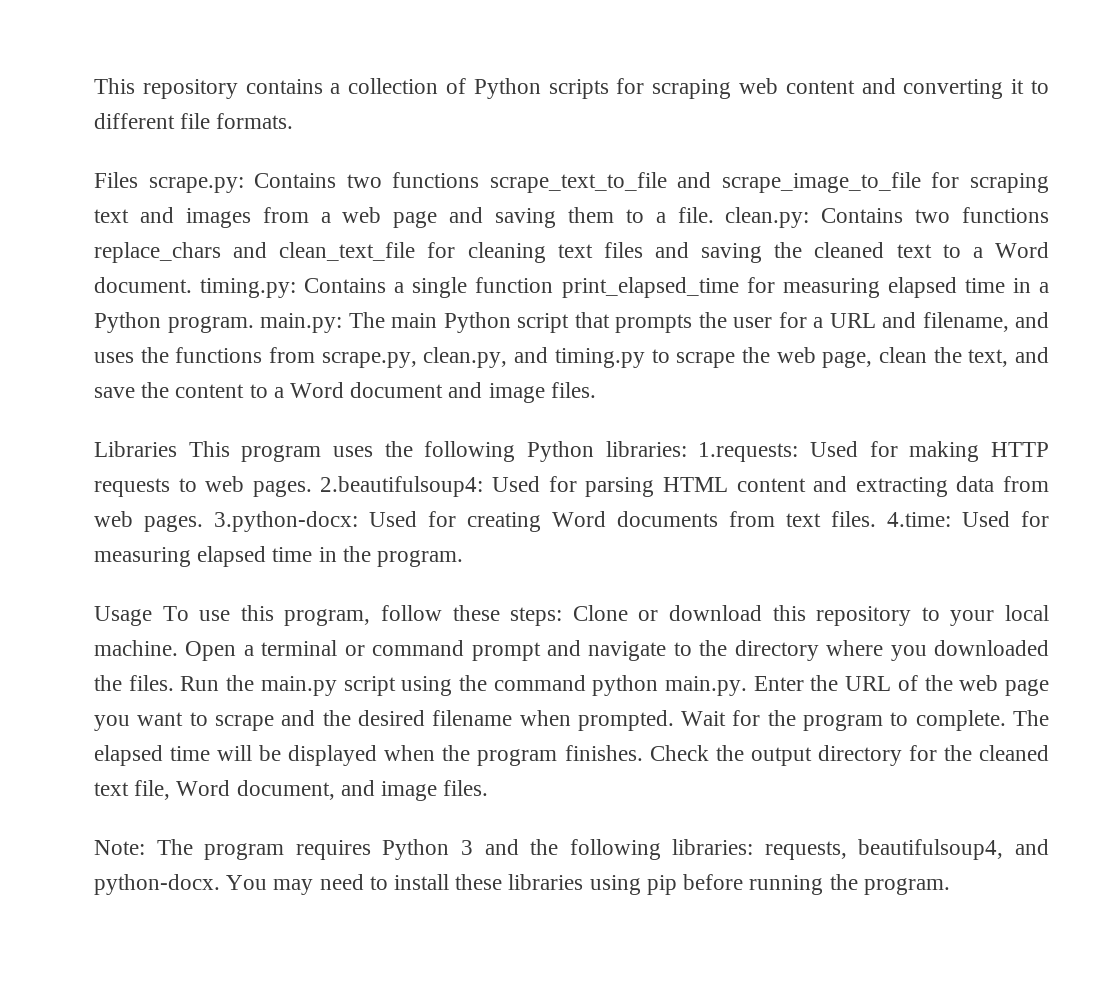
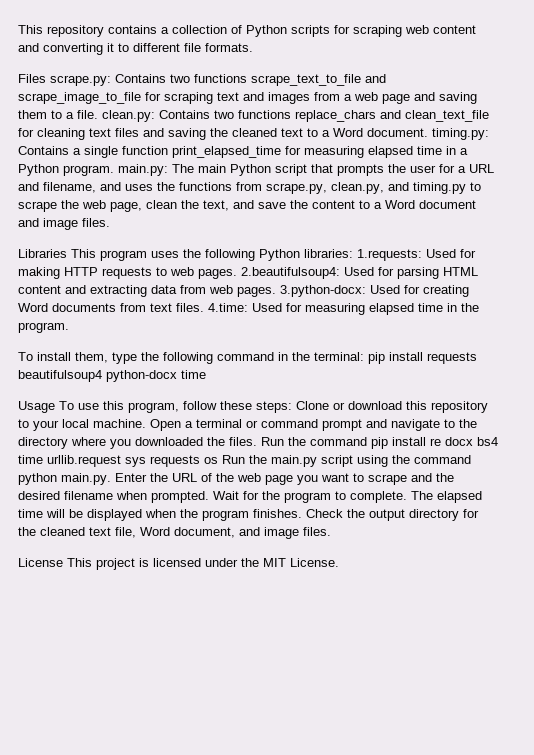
+ To install them, type the following command in the terminal: pip install requests beautifulsoup4 python-docx time
- Run the main.py script using the command python main.py. Enter the URL of the web page you want to scrape and the desired filename when prompted.
+ Run the command pip install re docx bs4 time urllib.request sys requests os Run the main.py script using the command python main.py. Enter the URL of the web page you want to scrape and the desired filename when prompted.
- Note: The program requires Python 3 and the following libraries: requests, beautifulsoup4, and python-docx. You may need to install these libraries using pip before running the program.
+ License This project is licensed under the MIT License.

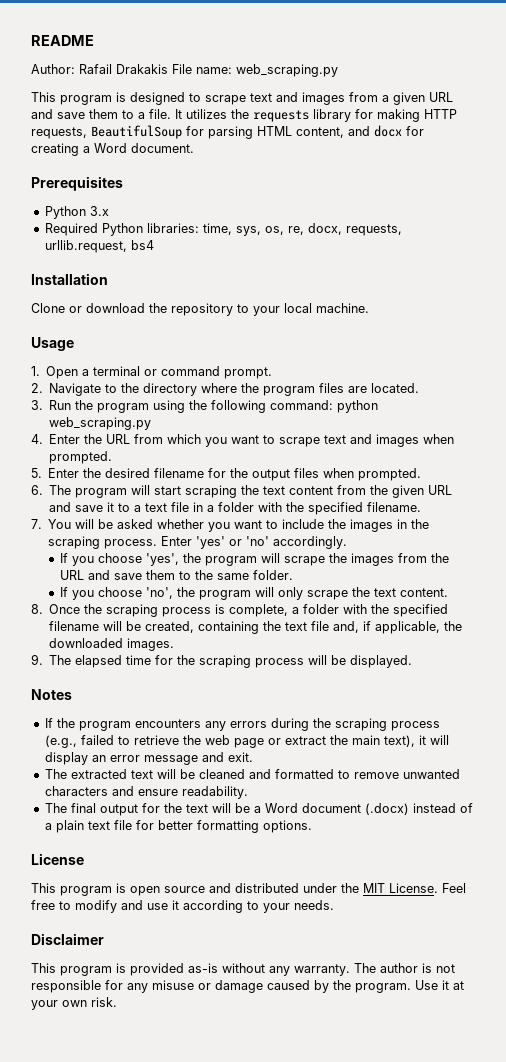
- This repository contains a collection of Python scripts for scraping web content and converting it to different file formats.
- Files scrape.py: Contains two functions scrape_text_to_file and scrape_image_to_file for scraping text and images from a web page and saving them to a file. clean.py: Contains two functions replace_chars and clean_text_file for cleaning text files and saving the cleaned text to a Word document. timing.py: Contains a single function print_elapsed_time for measuring elapsed time in a Python program. main.py: The main Python script that prompts the user for a URL and filename, and uses the functions from scrape.py, clean.py, and timing.py to scrape the web page, clean the text, and save the content to a Word document and image files.
- Libraries This program uses the following Python libraries: 1.requests: Used for making HTTP requests to web pages. 2.beautifulsoup4: Used for parsing HTML content and extracting data from web pages. 3.python-docx: Used for creating Word documents from text files. 4.time: Used for measuring elapsed time in the program.
- To install them, type the following command in the terminal: pip install requests beautifulsoup4 python-docx time
- Usage To use this program, follow these steps: Clone or download this repository to your local machine. Open a terminal or command prompt and navigate to the directory where you downloaded the files. Run the command pip install re docx bs4 time urllib.request sys requests os Run the main.py script using the command python main.py. Enter the URL of the web page you want to scrape and the desired filename when prompted. Wait for the program to complete. The elapsed time will be displayed when the program finishes. Check the output directory for the cleaned text file, Word document, and image files.
- License This project is licensed under the MIT License.
+ README
+ Author: Rafail Drakakis File name: web_scraping.py
+ This program is designed to scrape text and images from a given URL and save them to a file. It utilizes the requests library for making HTTP requests, BeautifulSoup for parsing HTML content, and docx for creating a Word document.
+ Prerequisites
+ Python 3.x
+ Required Python libraries: time, sys, os, re, docx, requests, urllib.request, bs4
+ Installation
+ Clone or download the repository to your local machine.
+ Usage
+ 1. Open a terminal or command prompt.
+ 2. Navigate to the directory where the program files are located.
+ 3. Run the program using the following command: python web_scraping.py
+ 4. Enter the URL from which you want to scrape text and images when prompted.
+ 5. Enter the desired filename for the output files when prompted.
+ 6. The program will start scraping the text content from the given URL and save it to a text file in a folder with the specified filename.
+ 7. You will be asked whether you want to include the images in the scraping process. Enter 'yes' or 'no' accordingly.
+ If you choose 'yes', the program will scrape the images from the URL and save them to the same folder.
+ If you choose 'no', the program will only scrape the text content.
+ 8. Once the scraping process is complete, a folder with the specified filename will be created, containing the text file and, if applicable, the downloaded images.
+ 9. The elapsed time for the scraping process will be displayed.
+ Notes
+ If the program encounters any errors during the scraping process (e.g., failed to retrieve the web page or extract the main text), it will display an error message and exit.
+ The extracted text will be cleaned and formatted to remove unwanted characters and ensure readability.
+ The final output for the text will be a Word document (.docx) instead of a plain text file for better formatting options.
+ License
+ This program is open source and distributed under the MIT License. Feel free to modify and use it according to your needs.
+ Disclaimer
+ This program is provided as-is without any warranty. The author is not responsible for any misuse or damage caused by the program. Use it at your own risk.

